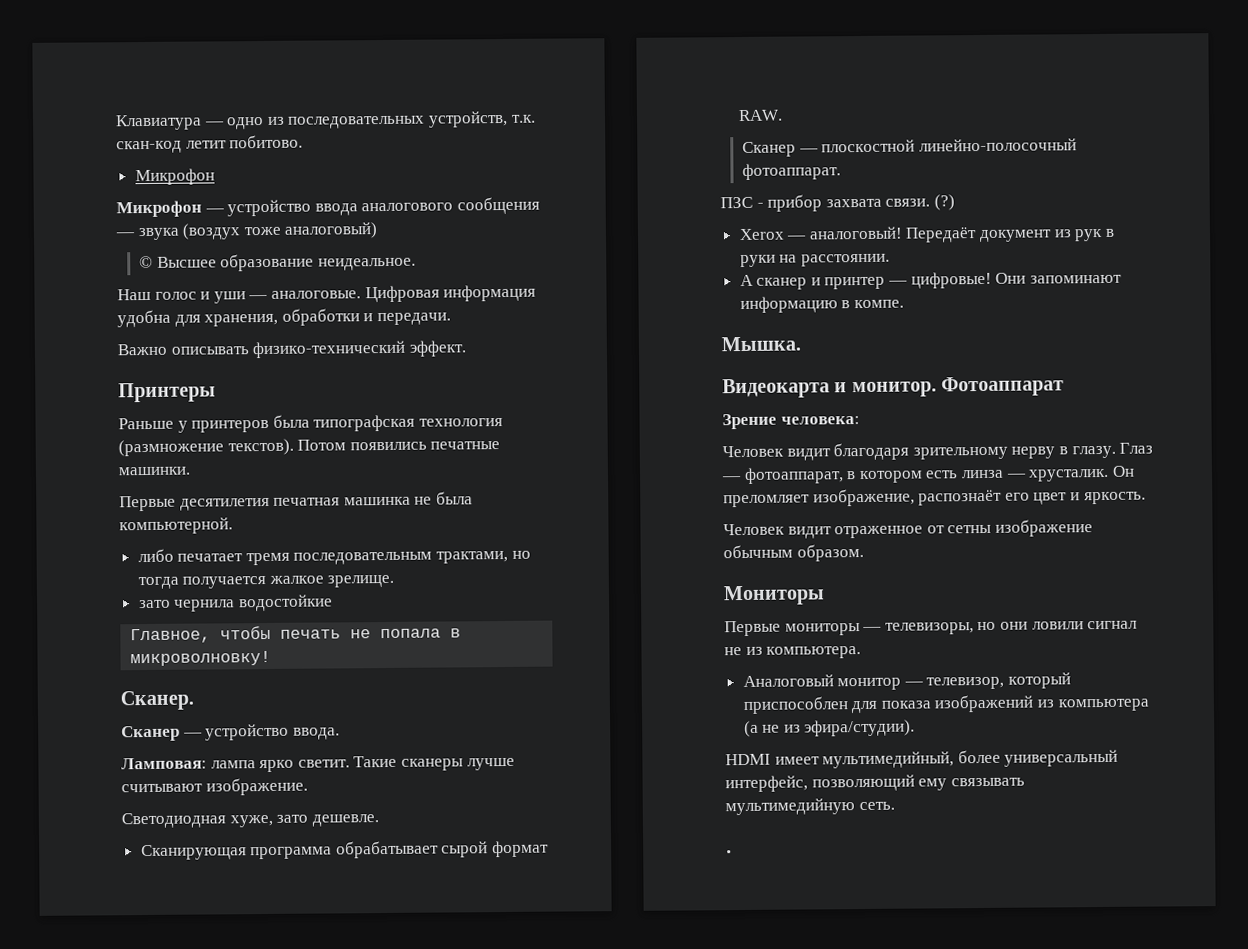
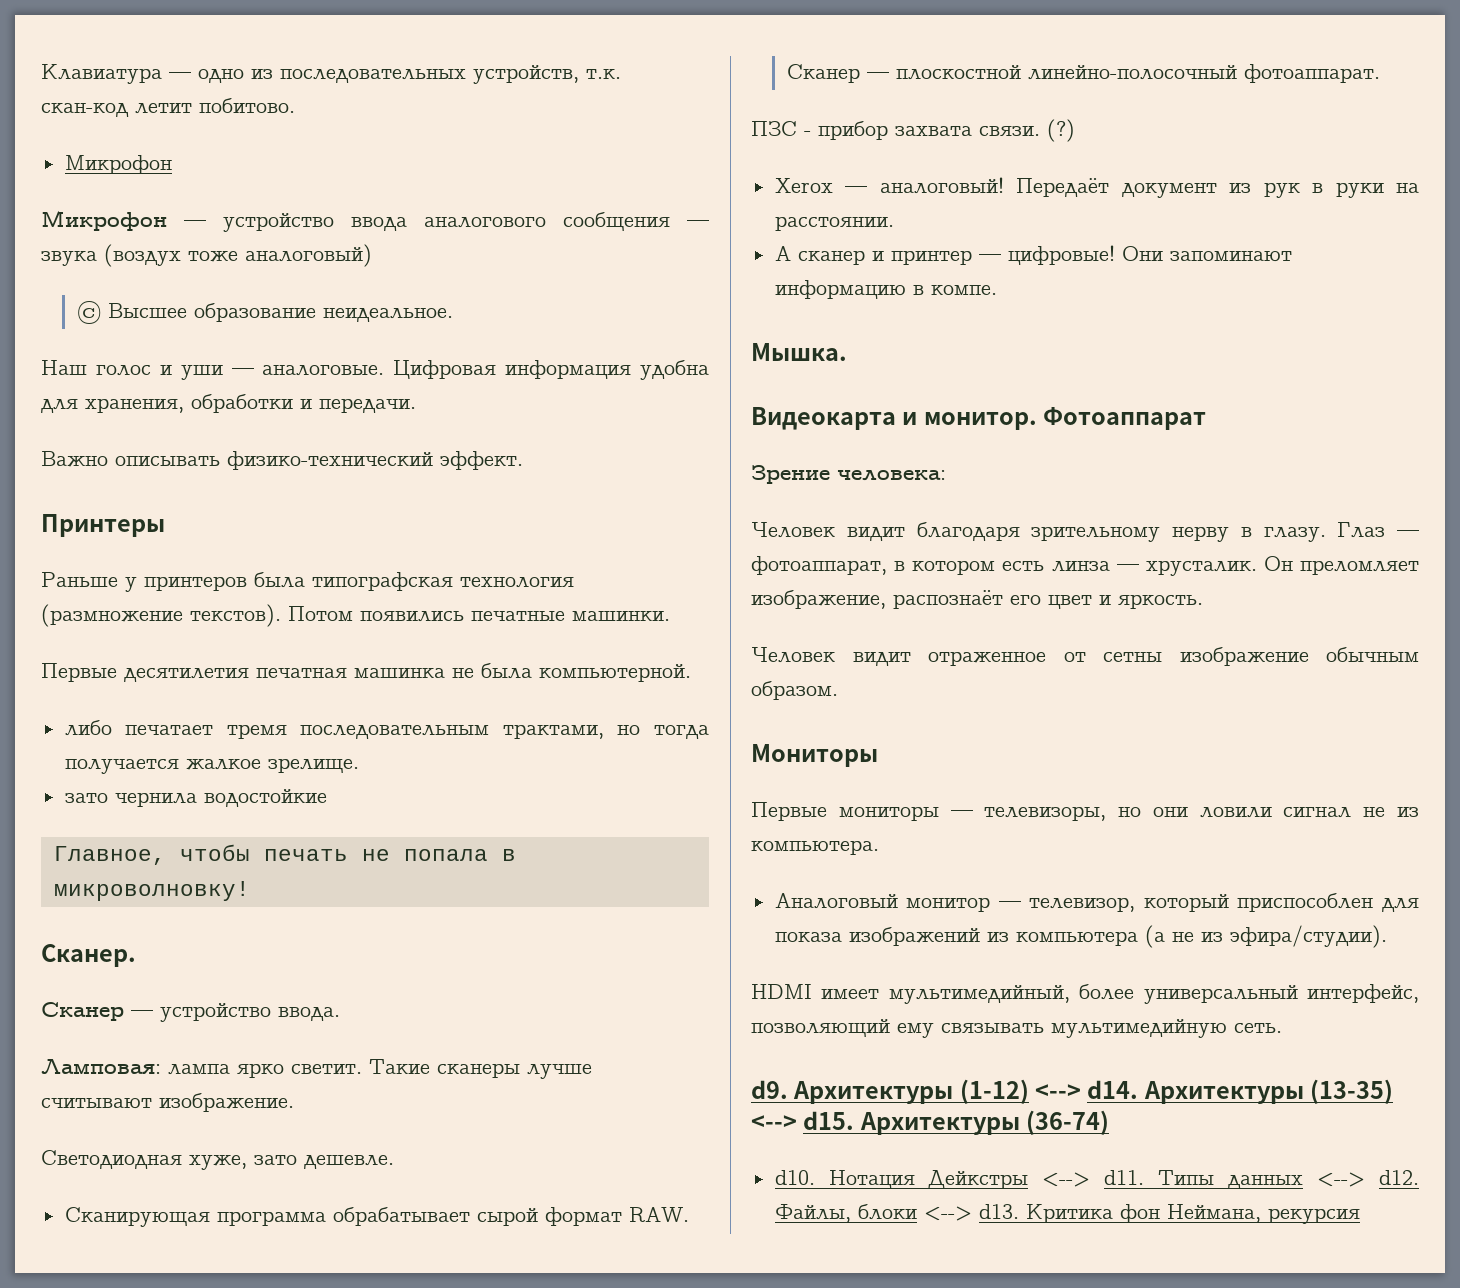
- .
+ d9. Архитектуры (1-12) <--> d14. Архитектуры (13-35) <--> d15. Архитектуры (36-74)
+ d10. Нотация Дейкстры <--> d11. Типы данных <--> d12. Файлы, блоки <--> d13. Критика фон Неймана, рекурсия

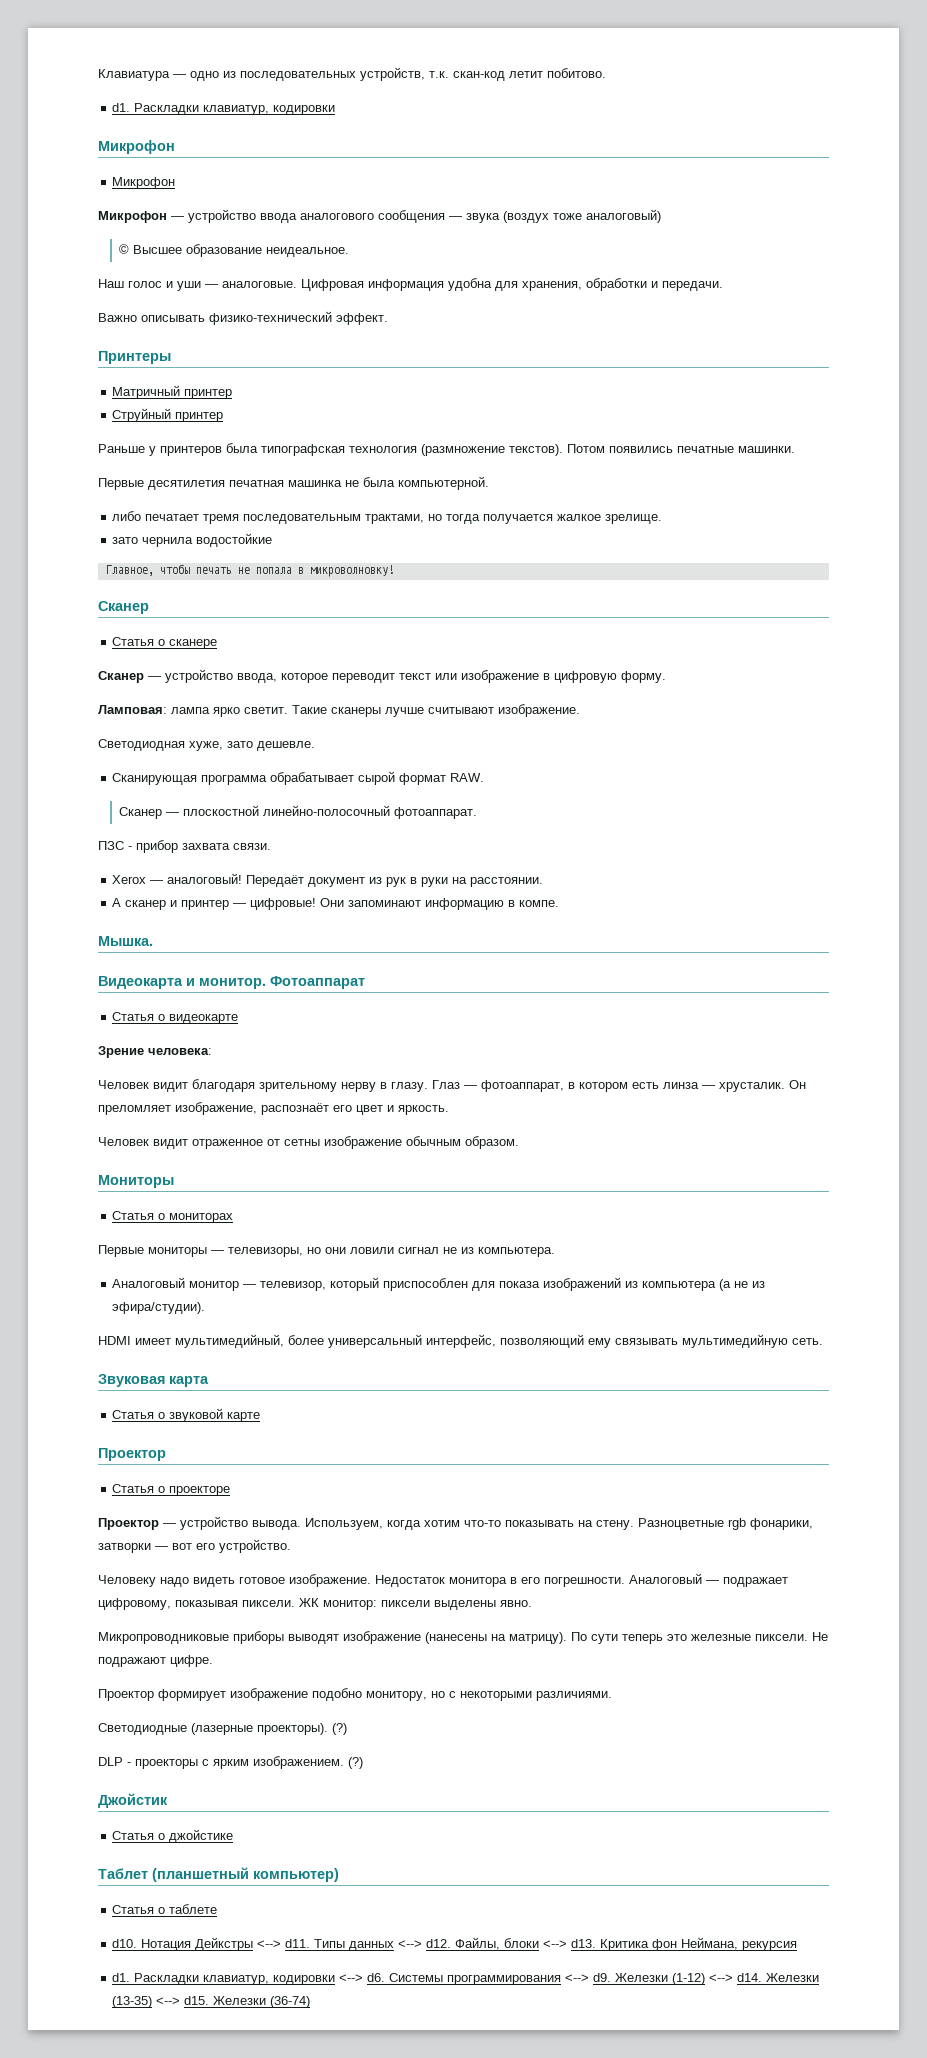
  Клавиатура — одно из последовательных устройств, т.к. скан-код летит побитово.
+ d1. Раскладки клавиатур, кодировки
+ Микрофон
+ Матричный принтер
+ Струйный принтер
  Главное, чтобы печать не попала в микроволновку!
- Сканер.
+ Сканер
+ Статья о сканере
- Сканер — устройство ввода.
+ Сканер — устройство ввода, которое переводит текст или изображение в цифровую форму.
- (?)
+ Статья о видеокарте
+ Статья о мониторах
- d9. Архитектуры (1-12) <--> d14. Архитектуры (13-35) <--> d15. Архитектуры (36-74)
+ Звуковая карта
+ Статья о звуковой карте
+ Проектор
+ Статья о проекторе
+ Проектор — устройство вывода. Используем, когда хотим что-то показывать на стену. Разноцветные rgb фонарики, затворки — вот его устройство.
+ Человеку надо видеть готовое изображение. Недостаток монитора в его погрешности. Аналоговый — подражает цифровому, показывая пиксели. ЖК монитор: пиксели выделены явно.
+ Микропроводниковые приборы выводят изображение (нанесены на матрицу). По сути теперь это железные пиксели. Не подражают цифре.
+ Проектор формирует изображение подобно монитору, но с некоторыми различиями.
+ Светодиодные (лазерные проекторы). (?)
+ DLP - проекторы с ярким изображением. (?)
+ Джойстик
+ Статья о джойстике
+ Таблет (планшетный компьютер)
+ Статья о таблете
+ d1. Раскладки клавиатур, кодировки <--> d6. Системы программирования <--> d9. Железки (1-12) <--> d14. Железки (13-35) <--> d15. Железки (36-74)

